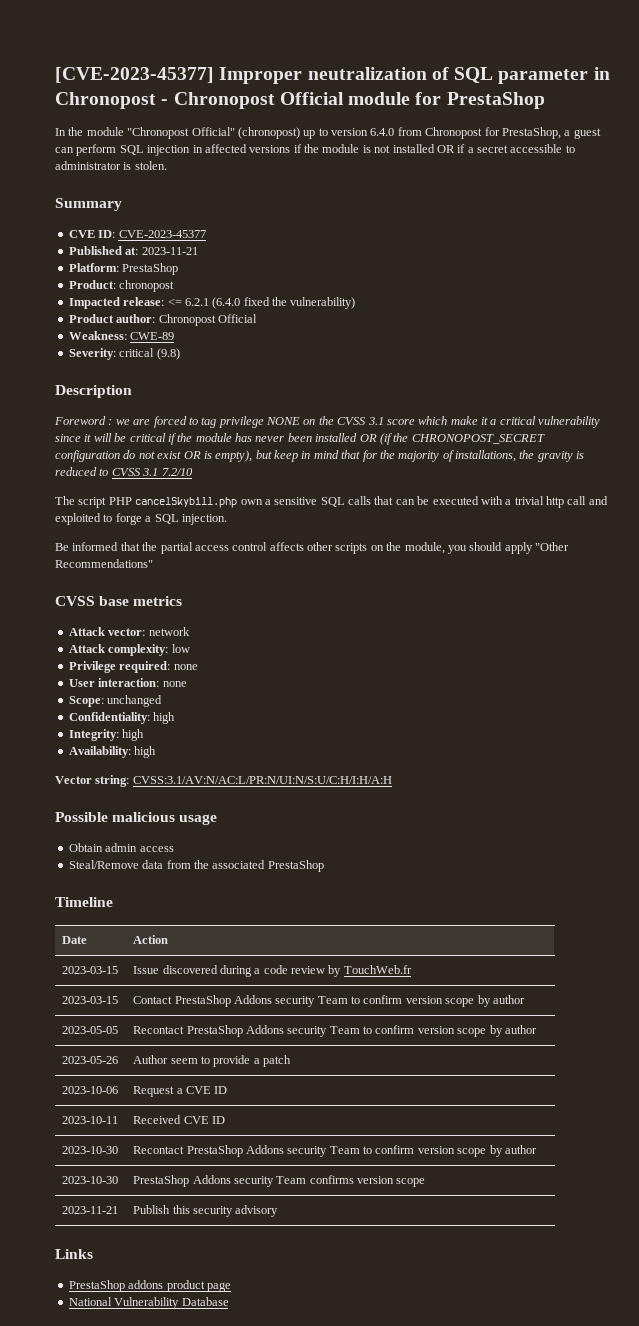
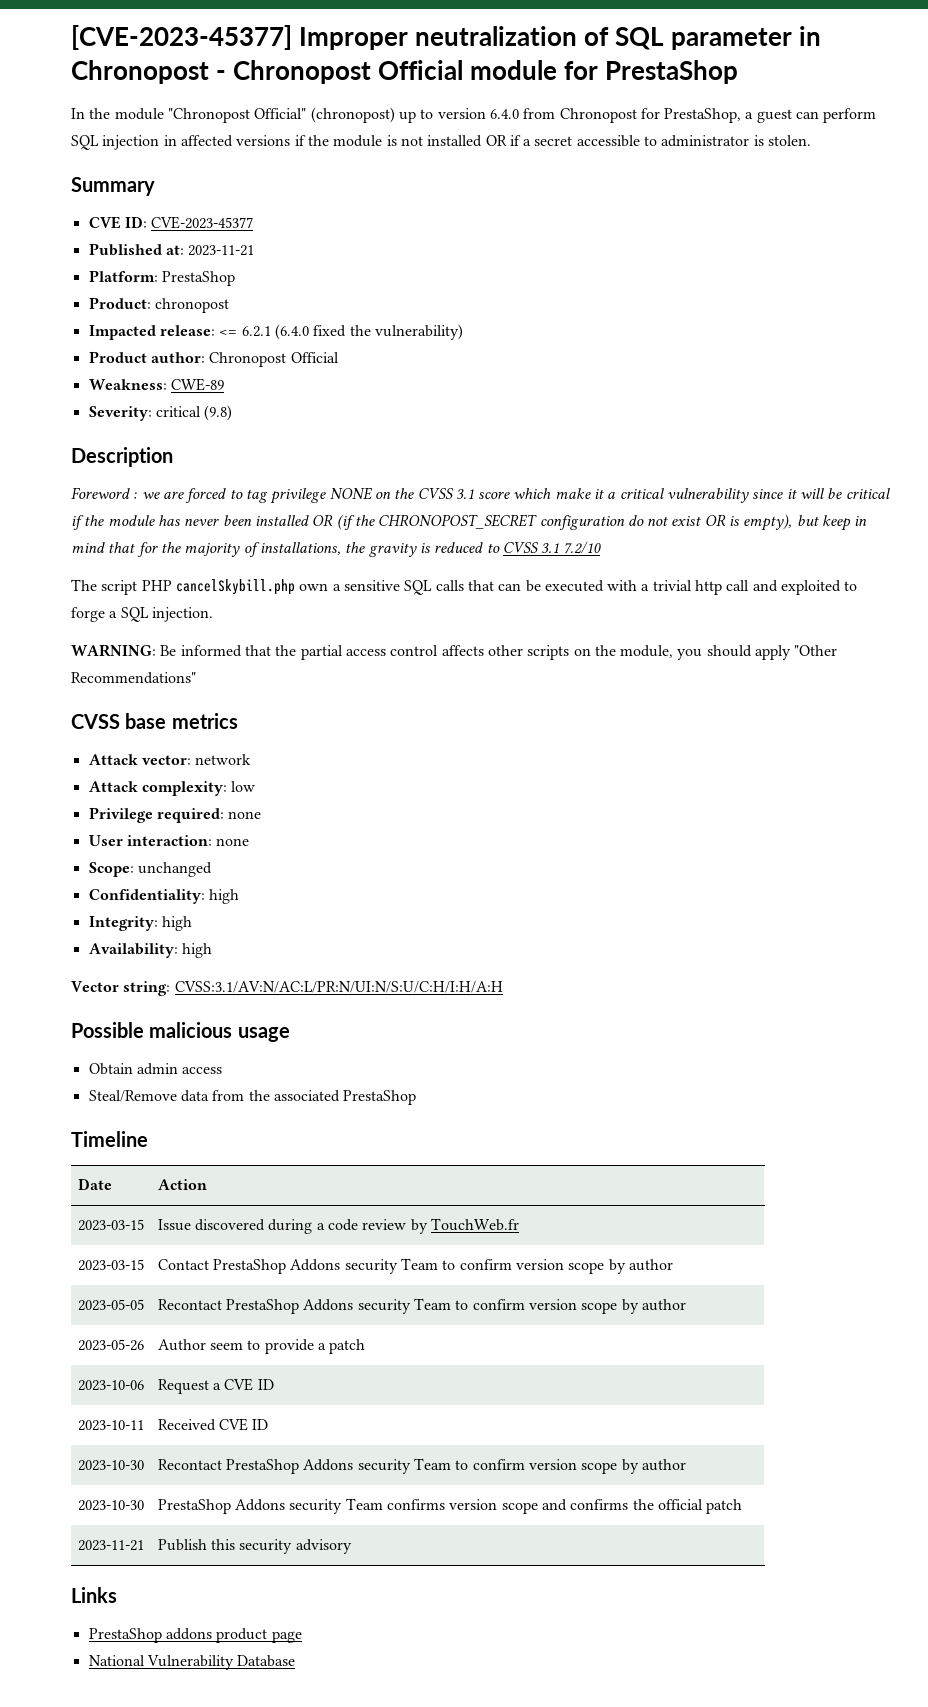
- Be informed that the partial access control affects other scripts on the module, you should apply "Other Recommendations"
+ WARNING: Be informed that the partial access control affects other scripts on the module, you should apply "Other Recommendations"
- 2023-10-30 | PrestaShop Addons security Team confirms version scope
+ 2023-10-30 | PrestaShop Addons security Team confirms version scope and confirms the official patch

